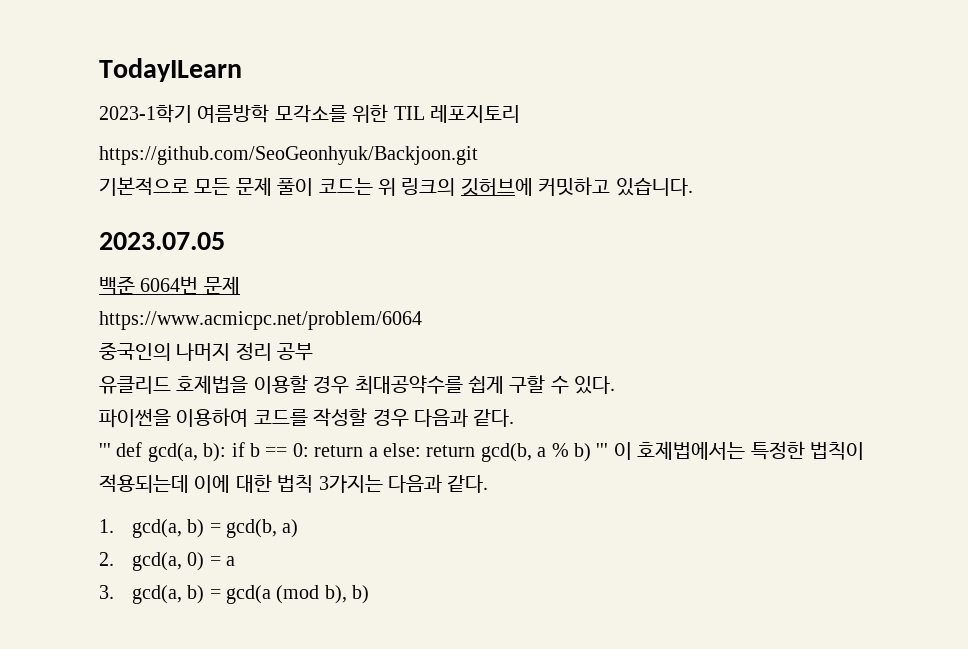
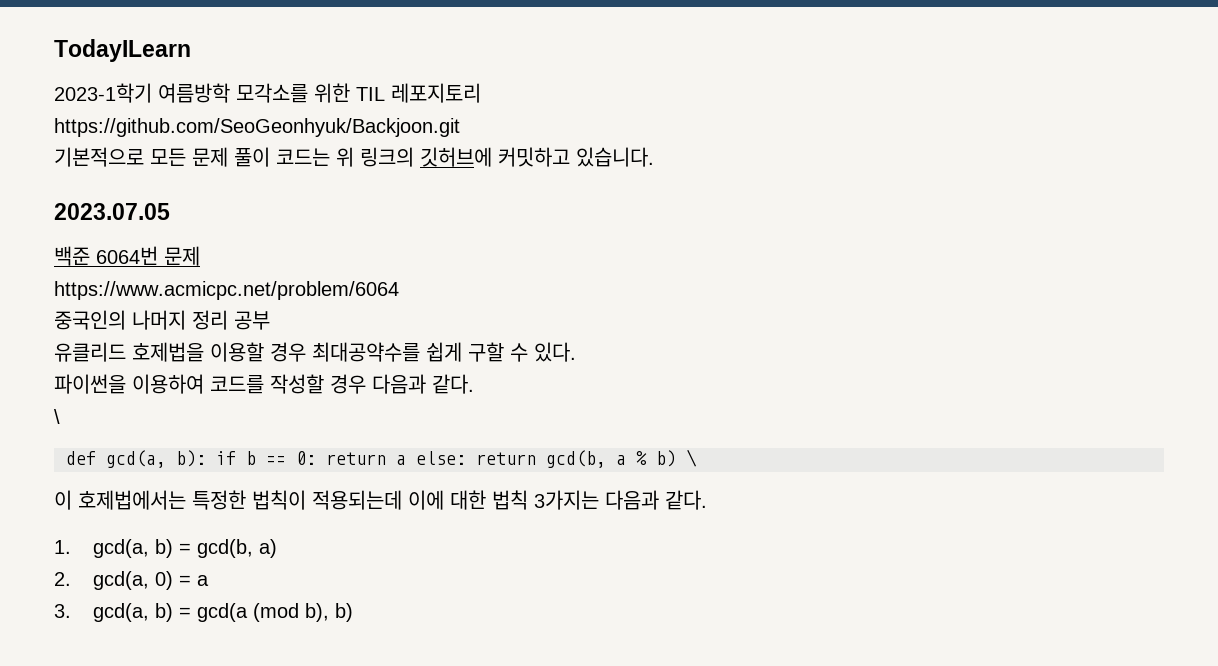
  파이썬을 이용하여 코드를 작성할 경우 다음과 같다.
- ''' def gcd(a, b): if b == 0: return a else: return gcd(b, a % b) ''' 이 호제법에서는 특정한 법칙이 적용되는데 이에 대한 법칙 3가지는 다음과 같다.
+ \
+ def gcd(a, b): if b == 0: return a else: return gcd(b, a % b) \
+ 이 호제법에서는 특정한 법칙이 적용되는데 이에 대한 법칙 3가지는 다음과 같다.

